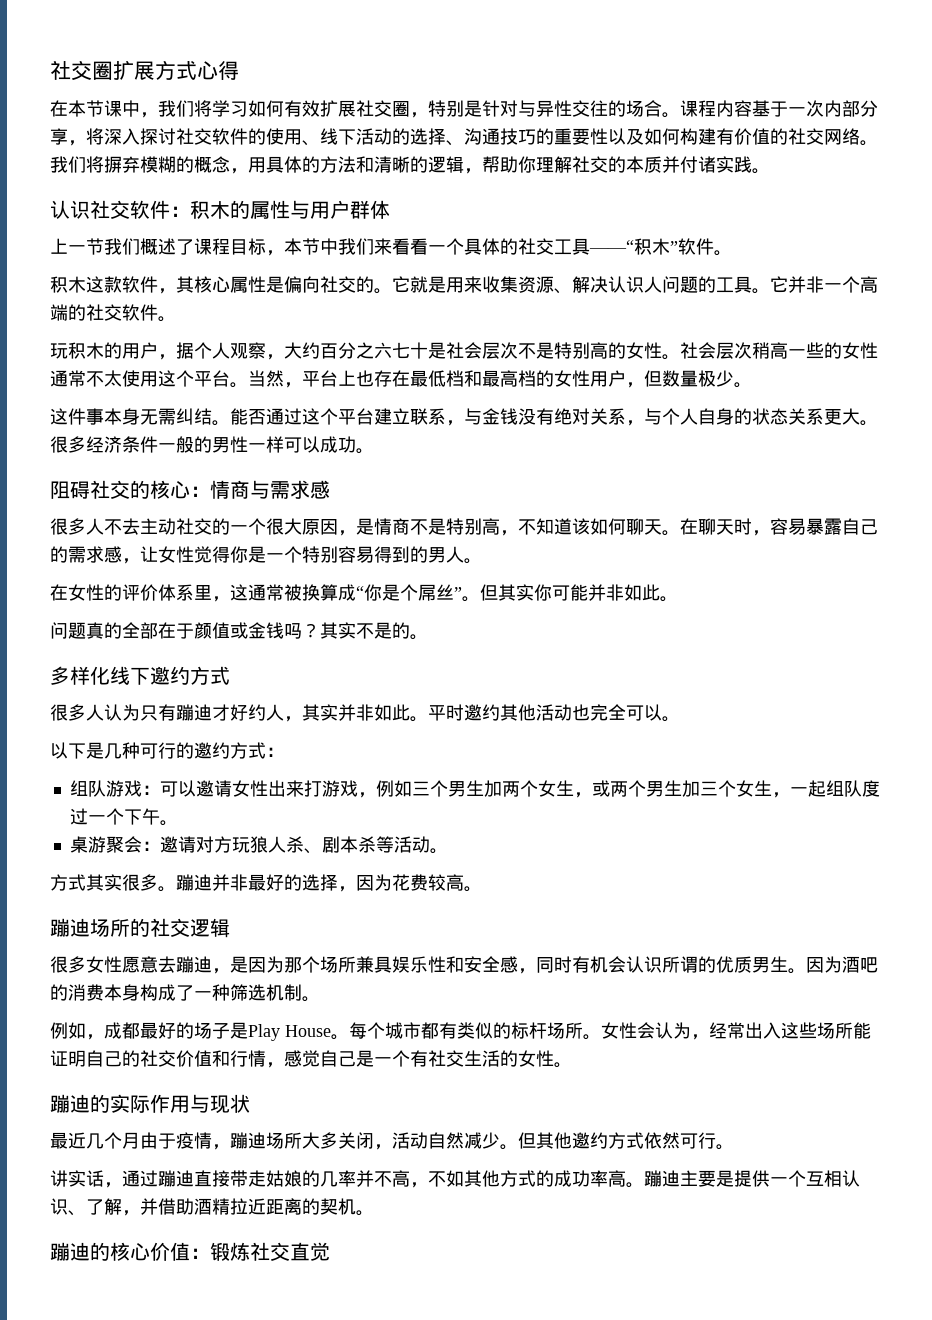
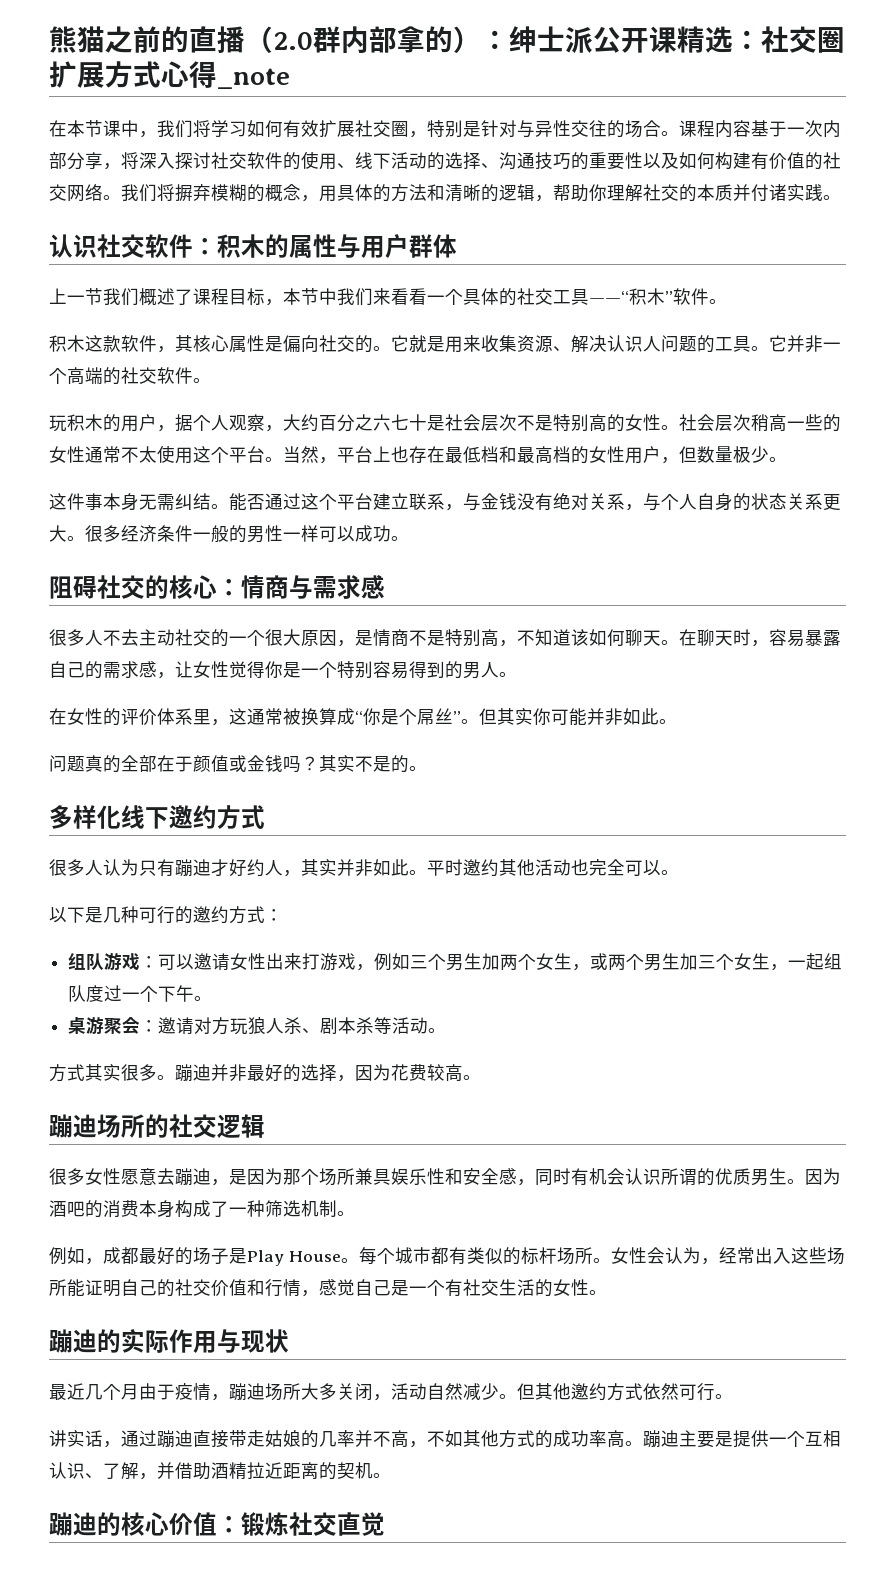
- 社交圈扩展方式心得
+ 熊猫之前的直播（2.0群内部拿的）：绅士派公开课精选：社交圈扩展方式心得_note

